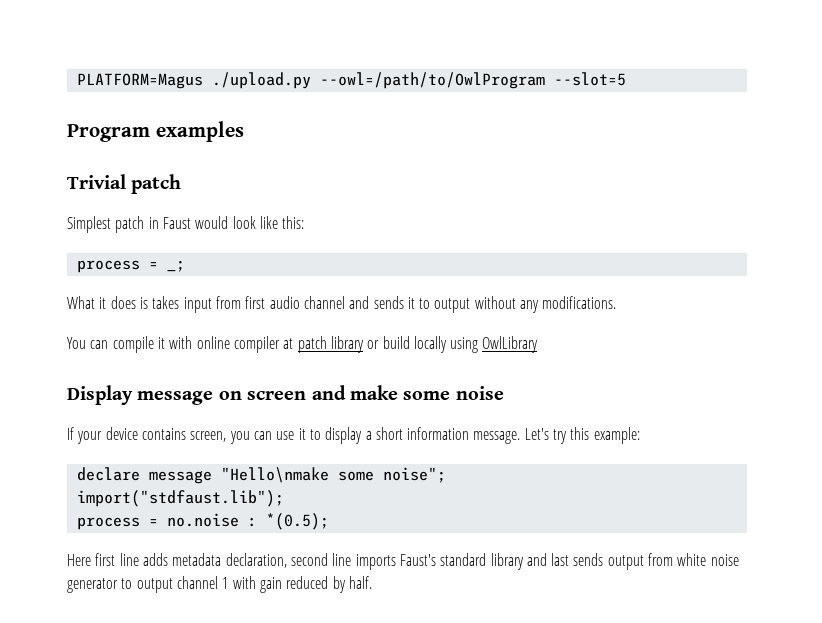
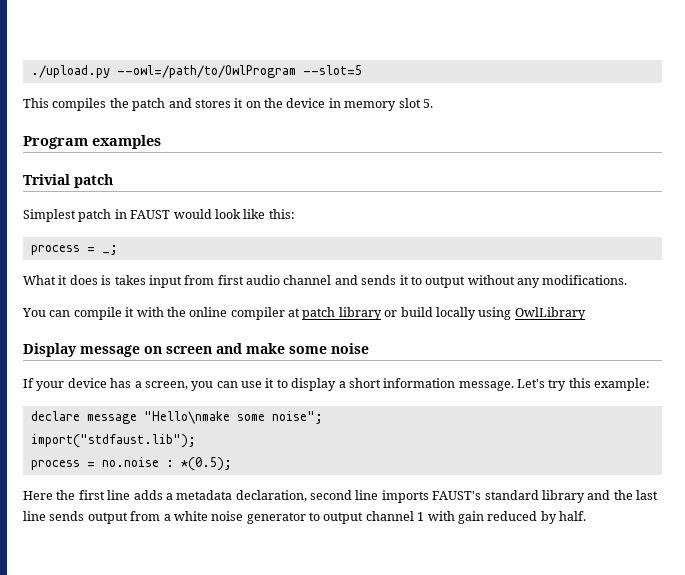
- PLATFORM=Magus ./upload.py --owl=/path/to/OwlProgram --slot=5
+ ./upload.py --owl=/path/to/OwlProgram --slot=5
+ This compiles the patch and stores it on the device in memory slot 5.
- Simplest patch in Faust would look like this:
+ Simplest patch in FAUST would look like this:
- You can compile it with online compiler at patch library or build locally using OwlLibrary
+ You can compile it with the online compiler at patch library or build locally using OwlLibrary
- If your device contains screen, you can use it to display a short information message.
+ If your device has a screen, you can use it to display a short information message.
- Here first line adds metadata declaration, second line imports Faust's standard library and last sends output from white noise generator to output channel 1 with gain reduced by half.
+ Here the first line adds a metadata declaration, second line imports FAUST's standard library and the last line sends output from a white noise generator to output channel 1 with gain reduced by half.

